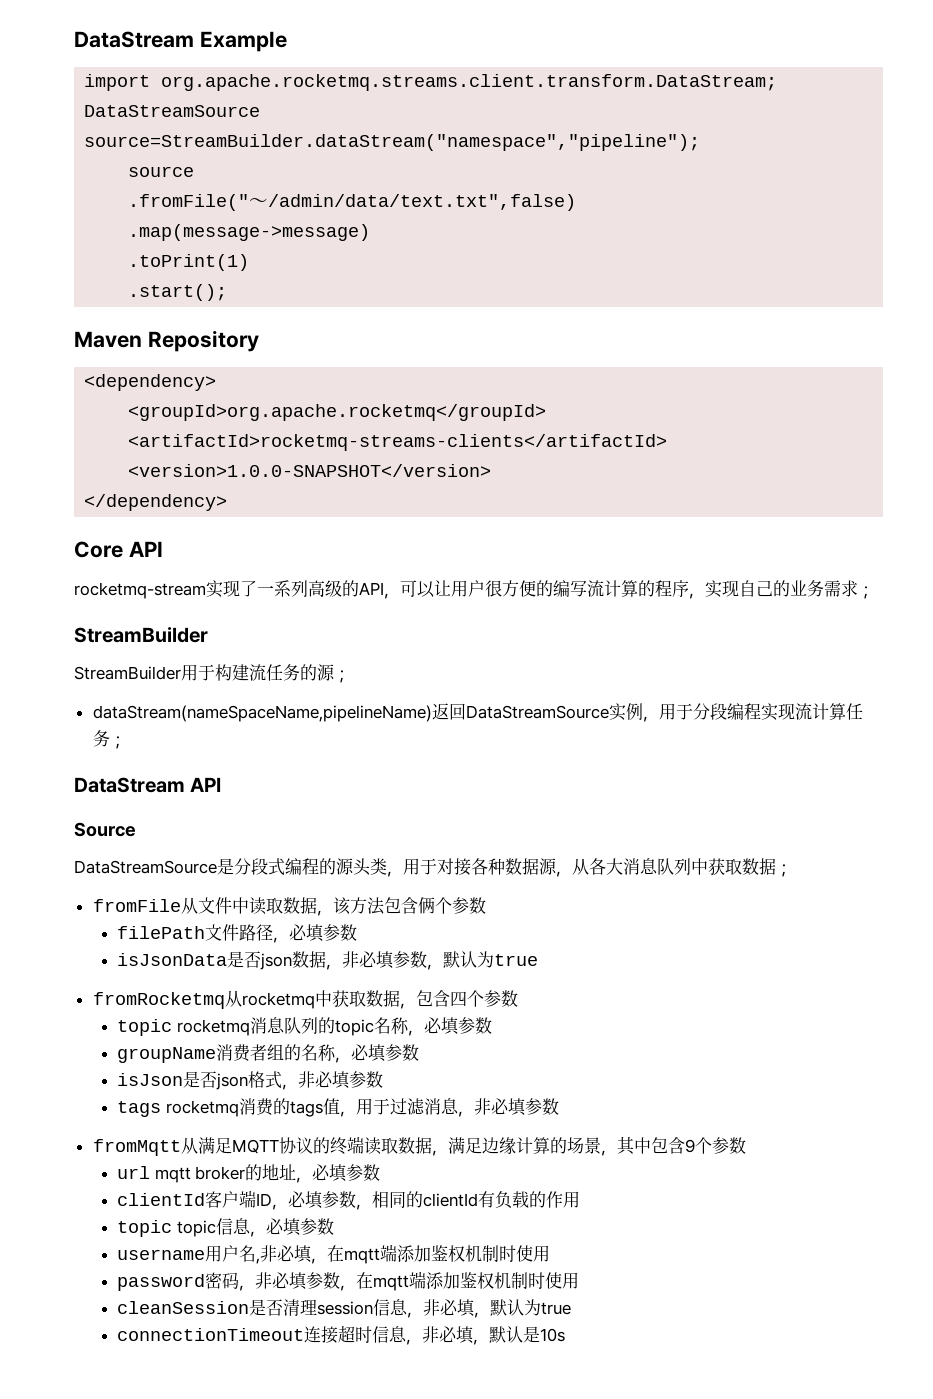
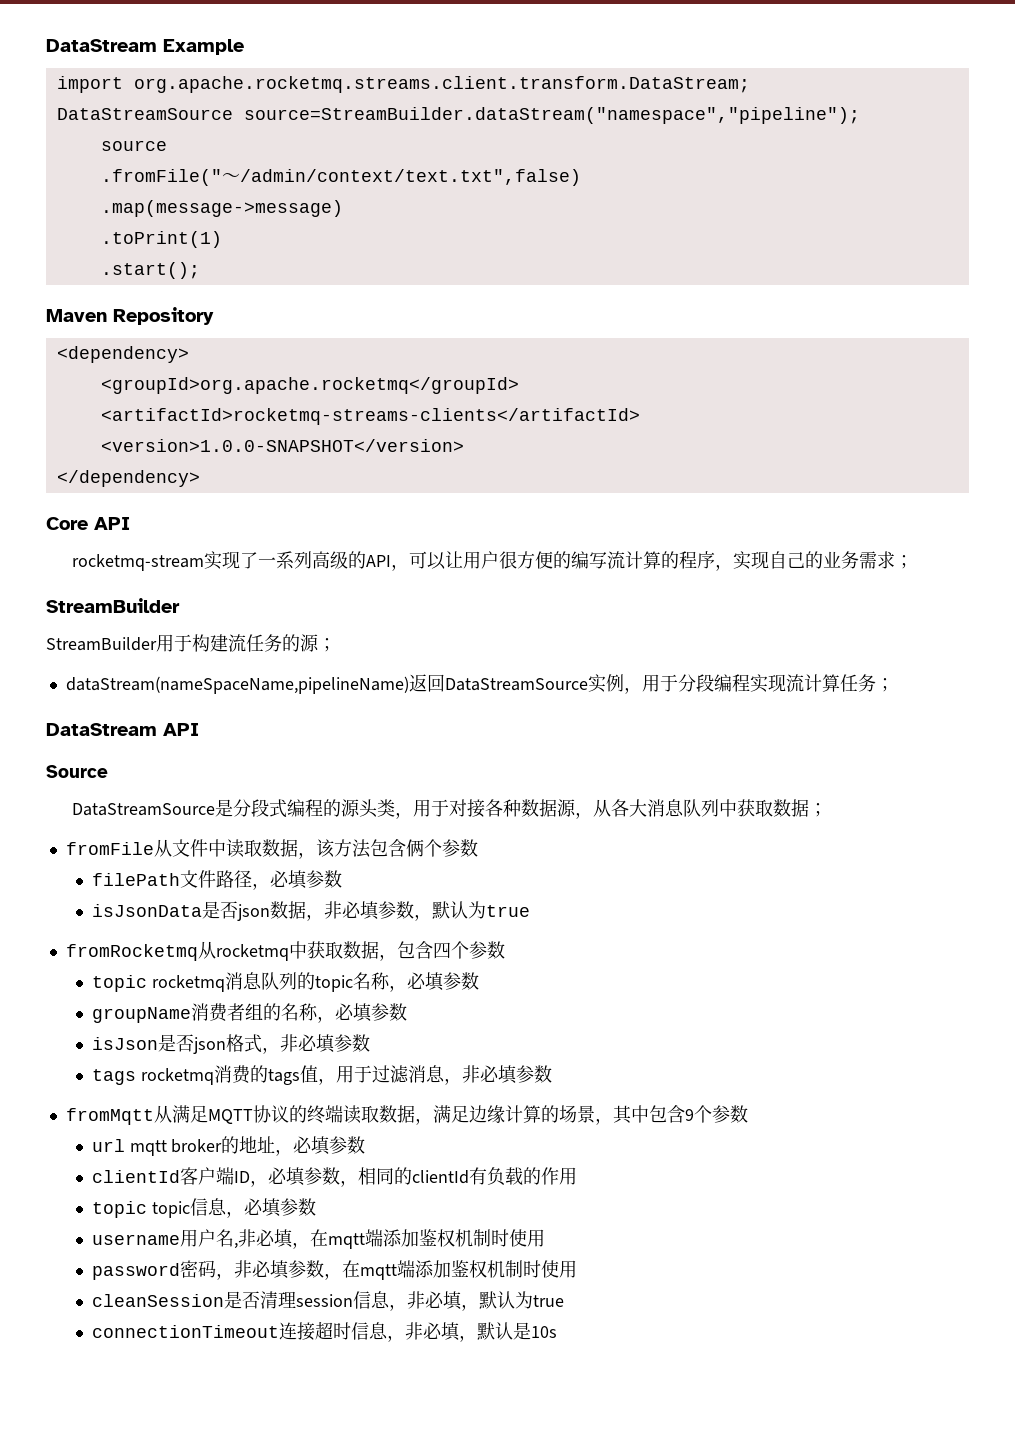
- .fromFile("～/admin/data/text.txt",false)
+ .fromFile("～/admin/context/text.txt",false)

